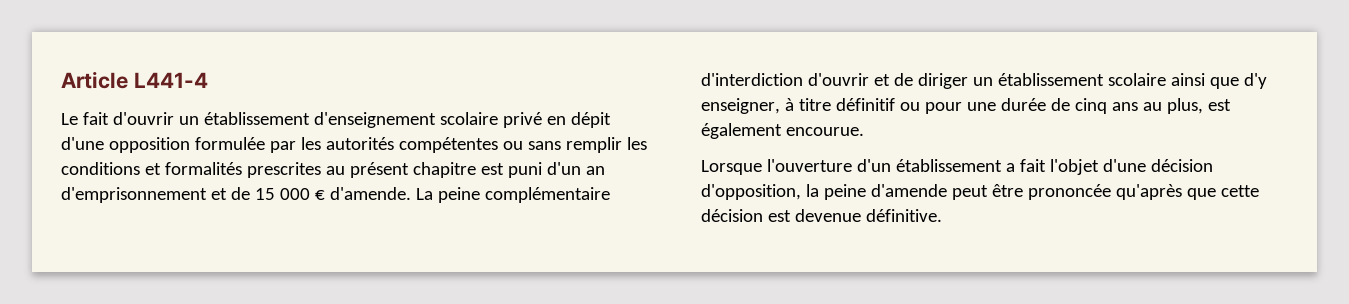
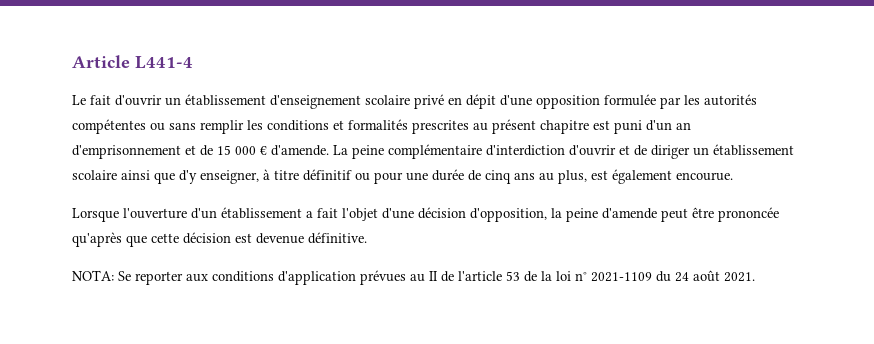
+ NOTA: Se reporter aux conditions d'application prévues au II de l'article 53 de la loi n° 2021-1109 du 24 août 2021.

